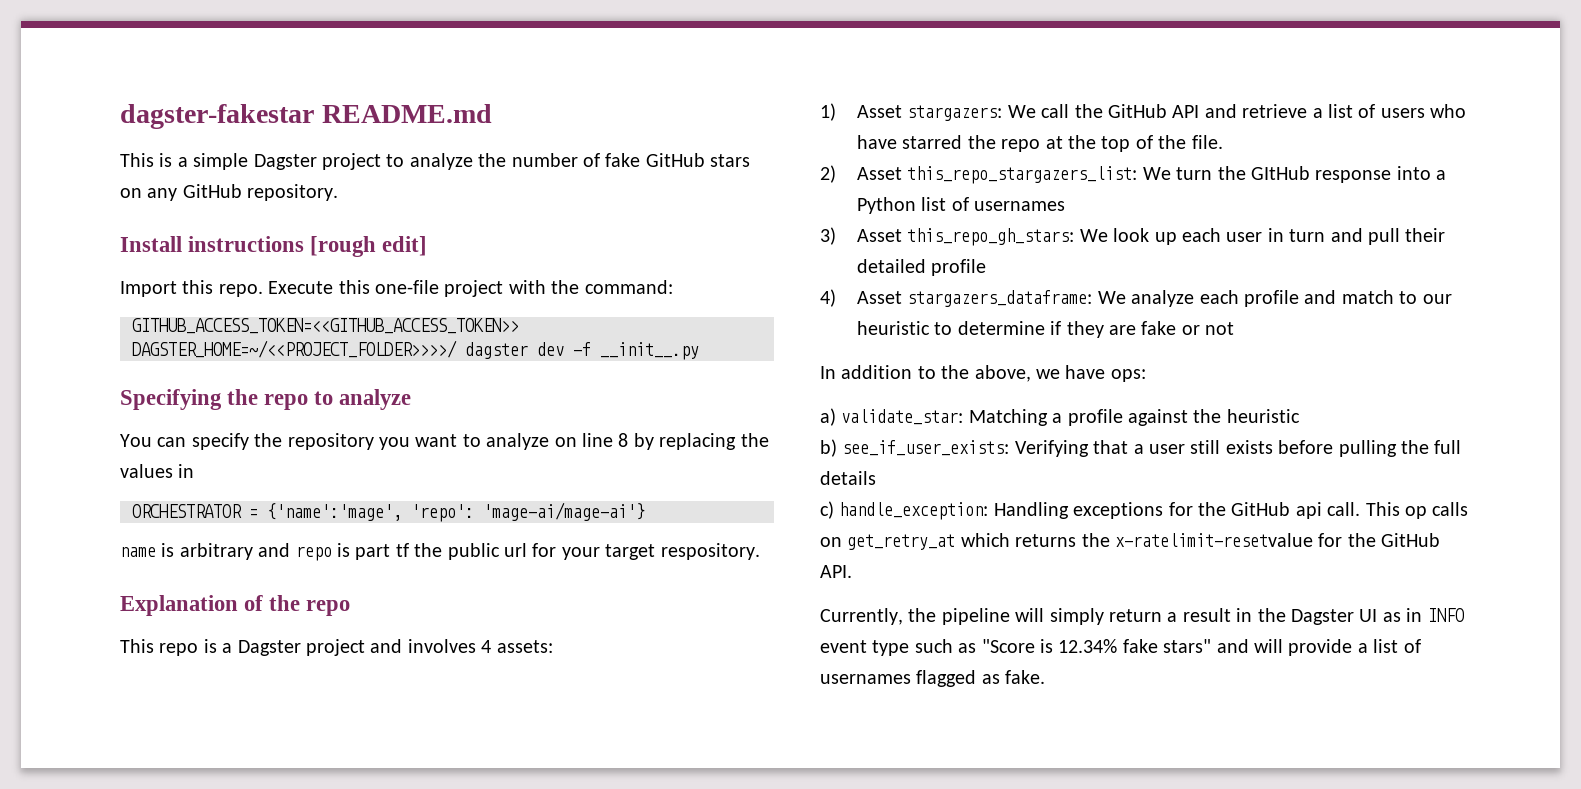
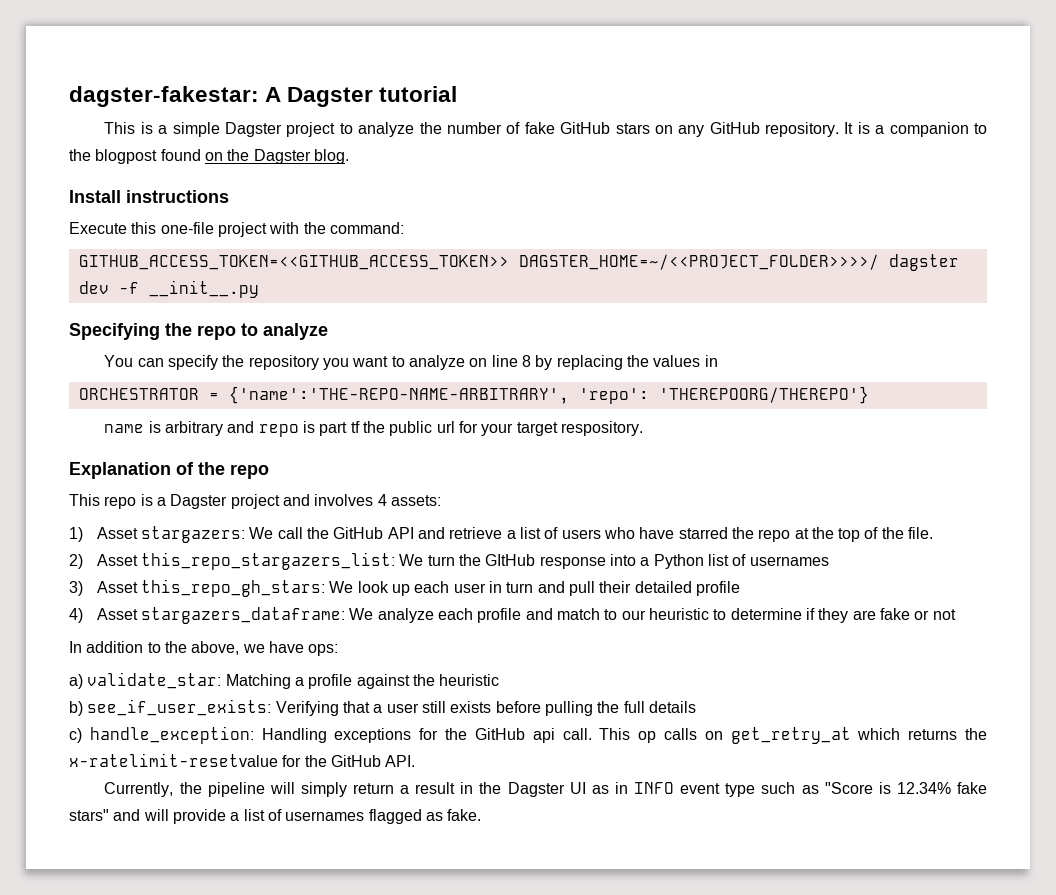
- dagster-fakestar README.md
+ dagster-fakestar: A Dagster tutorial
- This is a simple Dagster project to analyze the number of fake GitHub stars on any GitHub repository.
- Install instructions [rough edit]
- Import this repo. Execute this one-file project with the command:
+ This is a simple Dagster project to analyze the number of fake GitHub stars on any GitHub repository. It is a companion to the blogpost found on the Dagster blog.
+ Install instructions
+ Execute this one-file project with the command:
- ORCHESTRATOR = {'name':'mage', 'repo': 'mage-ai/mage-ai'}
+ ORCHESTRATOR = {'name':'THE-REPO-NAME-ARBITRARY', 'repo': 'THEREPOORG/THEREPO'}

